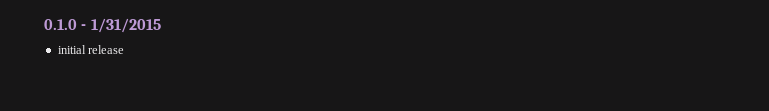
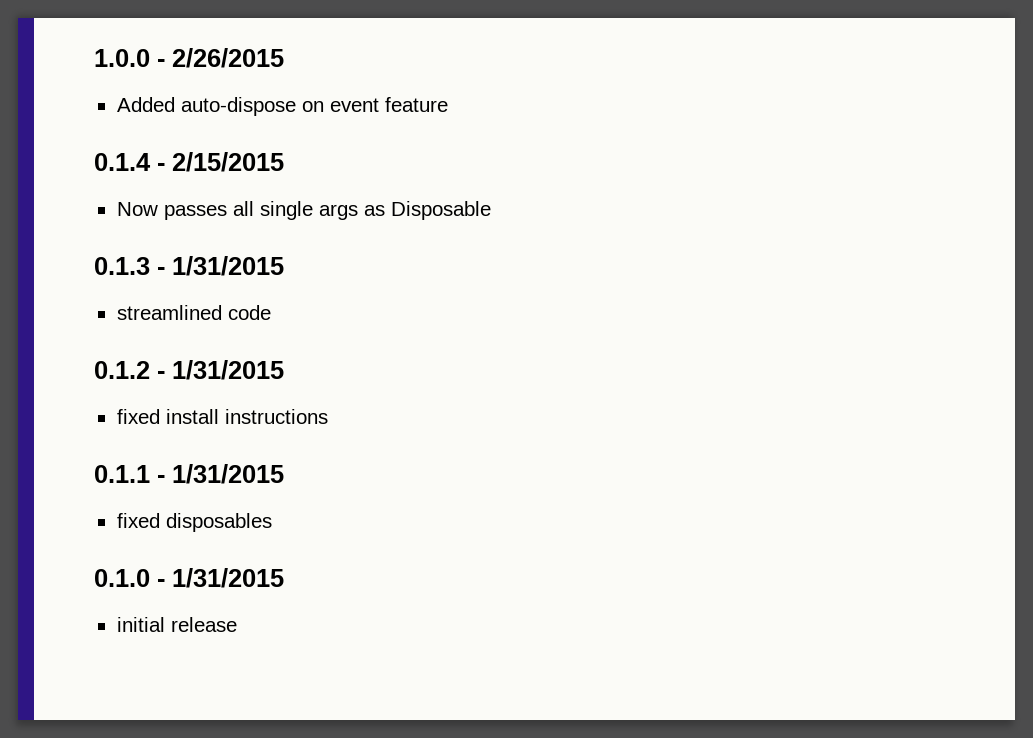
+ 1.0.0 - 2/26/2015
+ Added auto-dispose on event feature
+ 0.1.4 - 2/15/2015
+ Now passes all single args as Disposable
+ 0.1.3 - 1/31/2015
+ streamlined code
+ 0.1.2 - 1/31/2015
+ fixed install instructions
+ 0.1.1 - 1/31/2015
+ fixed disposables

